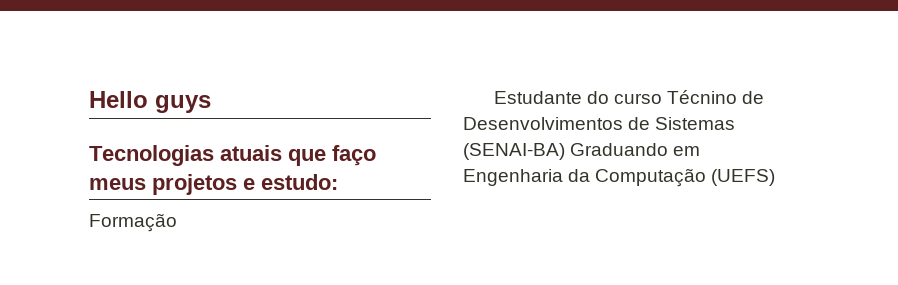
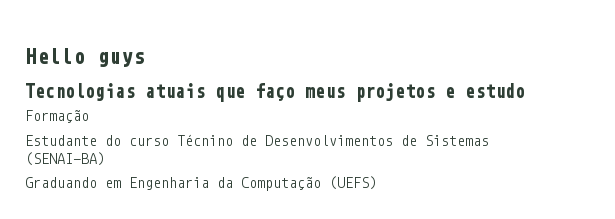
- Tecnologias atuais que faço meus projetos e estudo:
+ Tecnologias atuais que faço meus projetos e estudo
- Estudante do curso Técnino de Desenvolvimentos de Sistemas (SENAI-BA) Graduando em Engenharia da Computação (UEFS)
+ Estudante do curso Técnino de Desenvolvimentos de Sistemas (SENAI-BA)
+ Graduando em Engenharia da Computação (UEFS)

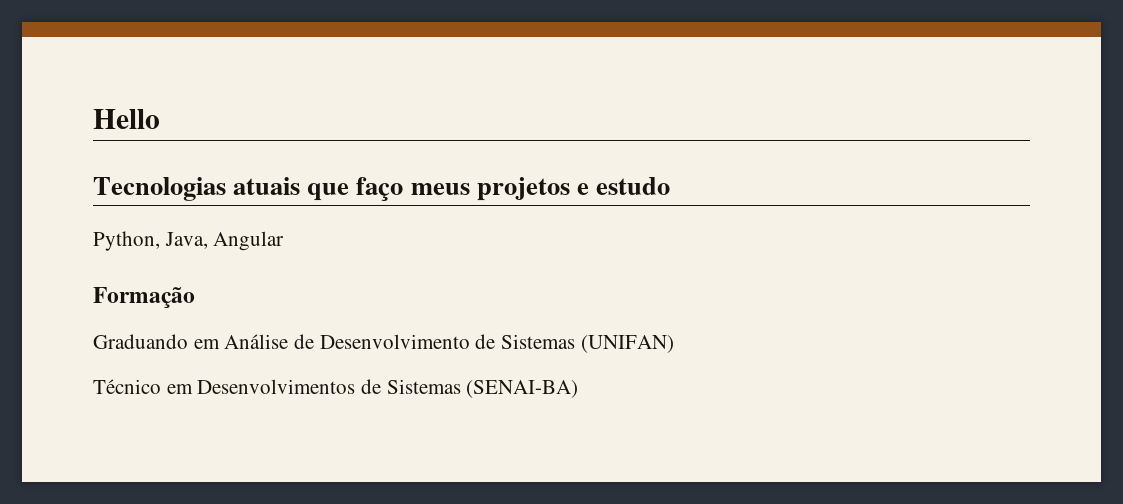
- Hello guys
+ Hello
+ Python, Java, Angular
  Formação
- Estudante do curso Técnino de Desenvolvimentos de Sistemas (SENAI-BA)
- Graduando em Engenharia da Computação (UEFS)
+ Graduando em Análise de Desenvolvimento de Sistemas (UNIFAN)
+ Técnico em Desenvolvimentos de Sistemas (SENAI-BA)

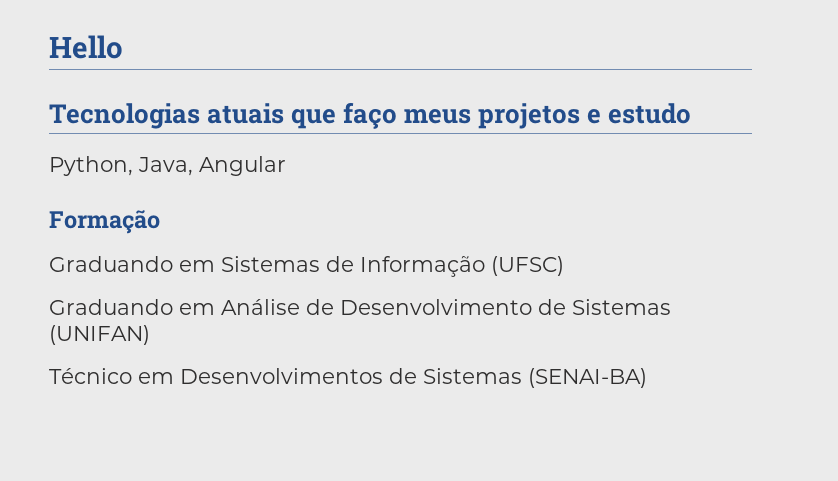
+ Graduando em Sistemas de Informação (UFSC)

